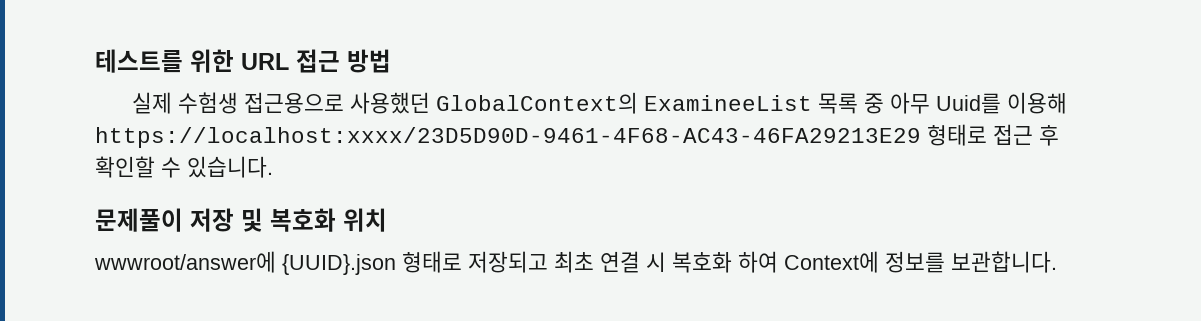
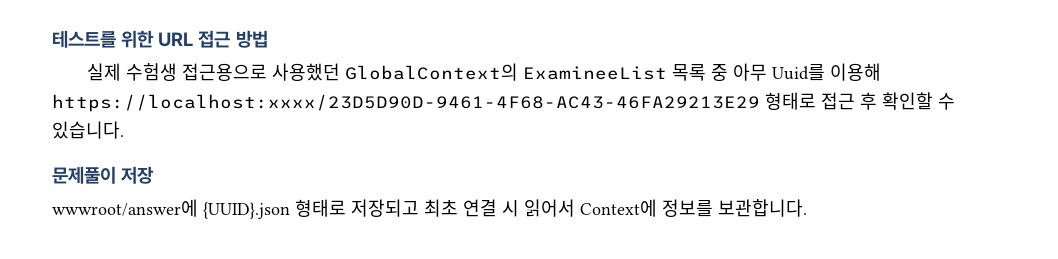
- 문제풀이 저장 및 복호화 위치
+ 문제풀이 저장
- wwwroot/answer에 {UUID}.json 형태로 저장되고 최초 연결 시 복호화 하여 Context에 정보를 보관합니다.
+ wwwroot/answer에 {UUID}.json 형태로 저장되고 최초 연결 시 읽어서 Context에 정보를 보관합니다.

